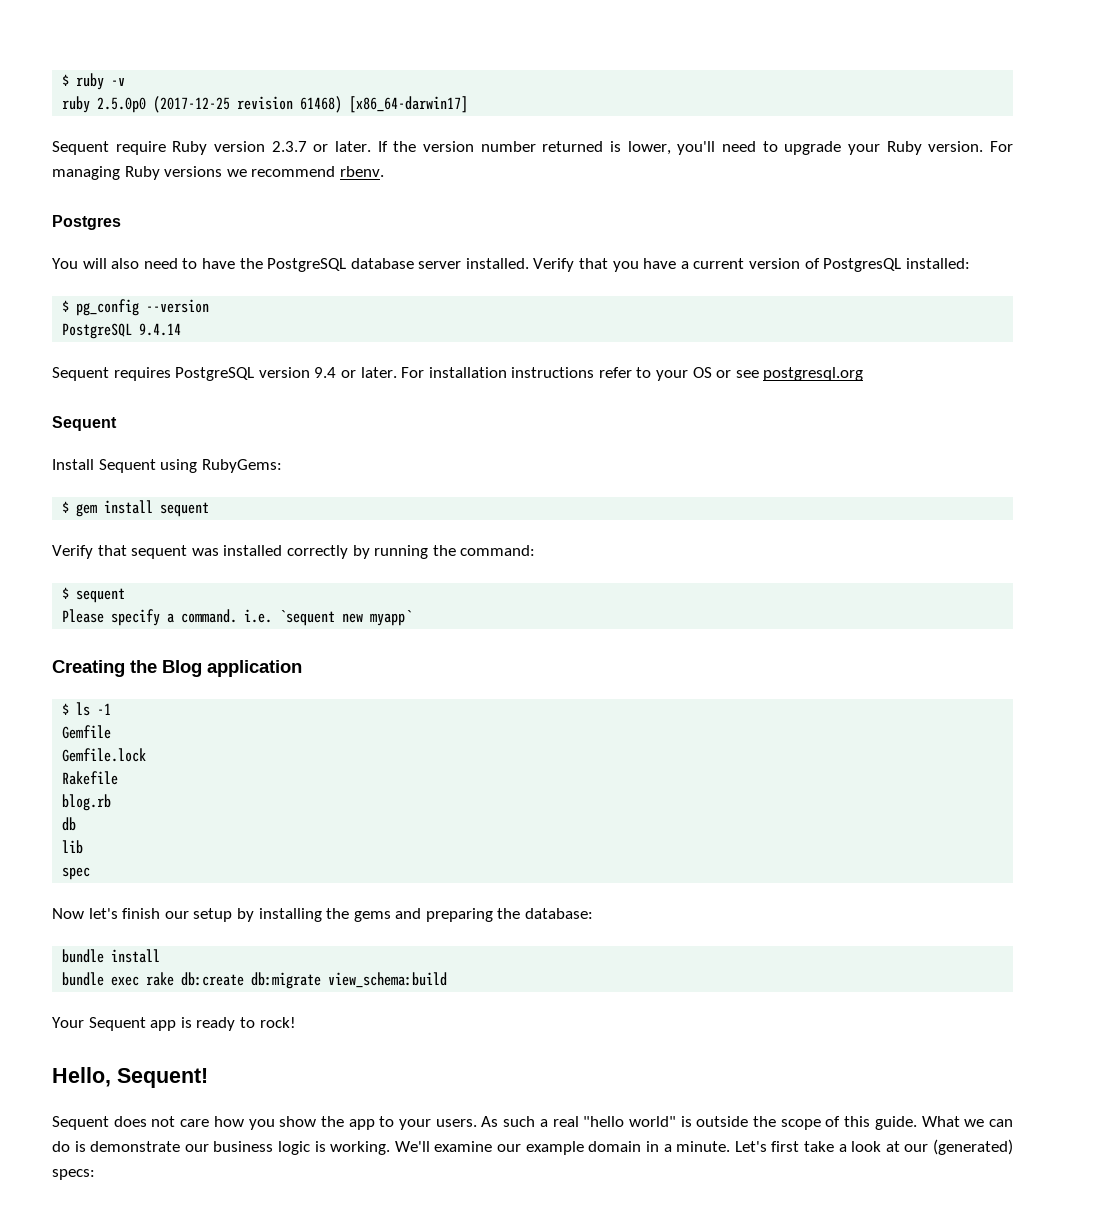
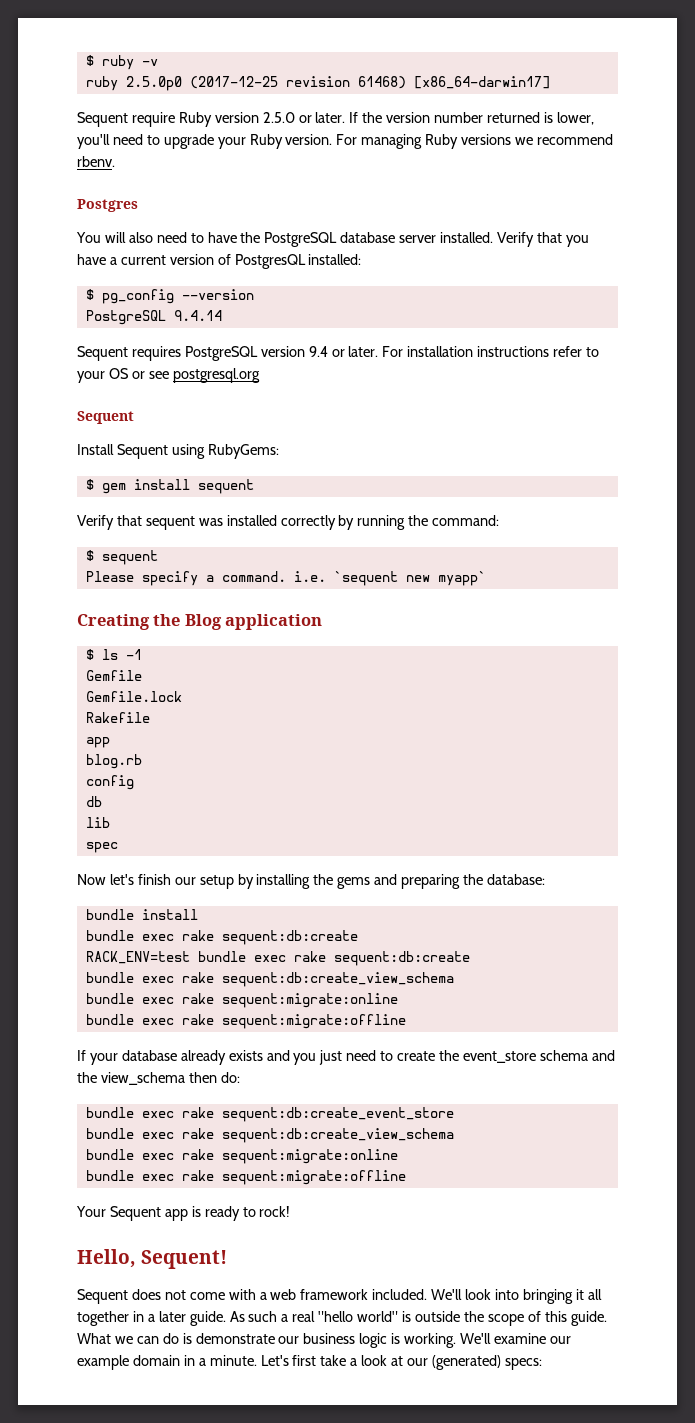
- Sequent require Ruby version 2.3.7 or later.
+ Sequent require Ruby version 2.5.0 or later.
  Rakefile
+ app
+ config
  bundle install
- bundle exec rake db:create db:migrate view_schema:build
+ bundle exec rake sequent:db:create
+ RACK_ENV=test bundle exec rake sequent:db:create
+ bundle exec rake sequent:db:create_view_schema
+ bundle exec rake sequent:migrate:online
+ bundle exec rake sequent:migrate:offline
+ If your database already exists and you just need to create the event_store schema and the view_schema then do:
+ bundle exec rake sequent:db:create_event_store
+ bundle exec rake sequent:db:create_view_schema
+ bundle exec rake sequent:migrate:online
+ bundle exec rake sequent:migrate:offline
- Sequent does not care how you show the app to your users.
+ Sequent does not come with a web framework included. We'll look into bringing it all together in a later guide.

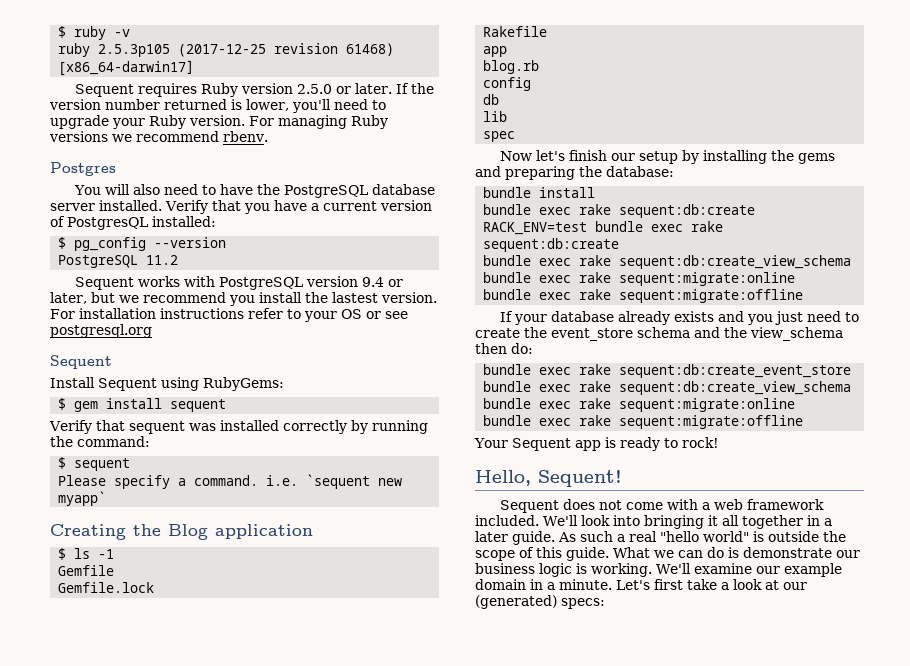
- ruby 2.5.0p0 (2017-12-25 revision 61468) [x86_64-darwin17]
+ ruby 2.5.3p105 (2017-12-25 revision 61468) [x86_64-darwin17]
- Sequent require Ruby version 2.5.0 or later.
+ Sequent requires Ruby version 2.5.0 or later.
- PostgreSQL 9.4.14
- Sequent requires PostgreSQL version 9.4 or later.
+ PostgreSQL 11.2
+ Sequent works with PostgreSQL version 9.4 or later, but we recommend you install the lastest version.

